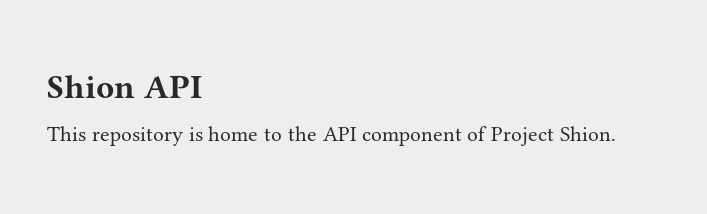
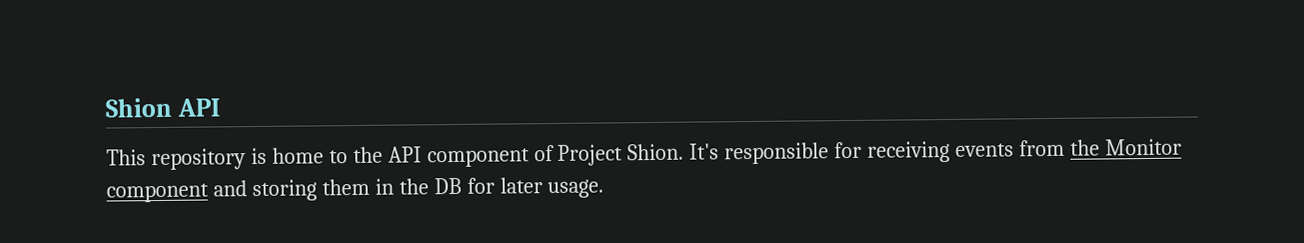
+ It's responsible for receiving events from the Monitor component and storing them in the DB for later usage.

